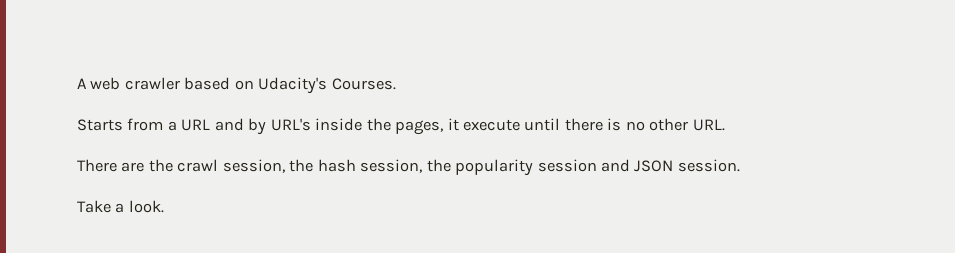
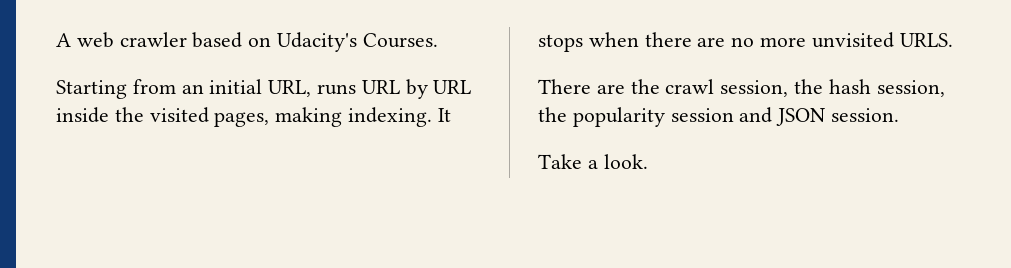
- Starts from a URL and by URL's inside the pages, it execute until there is no other URL.
+ Starting from an initial URL, runs URL by URL inside the visited pages, making indexing. It stops when there are no more unvisited URLS.

